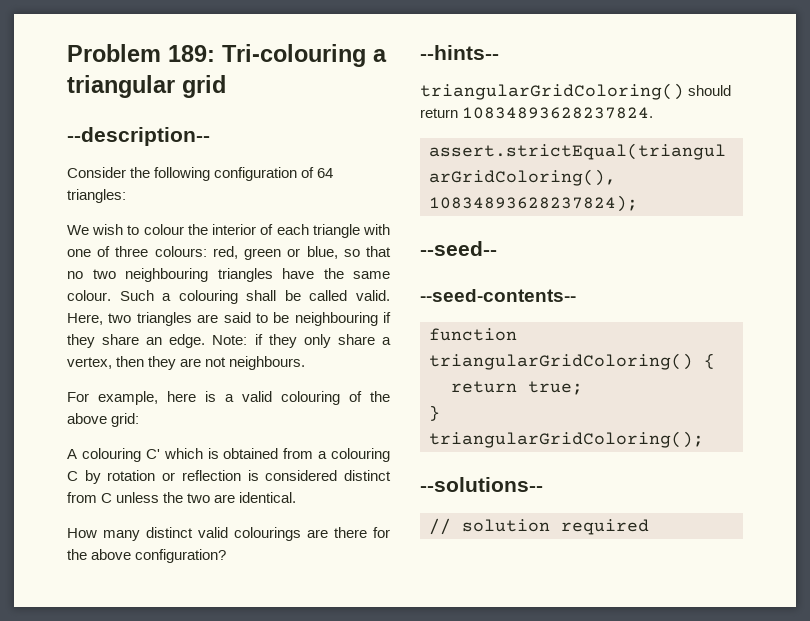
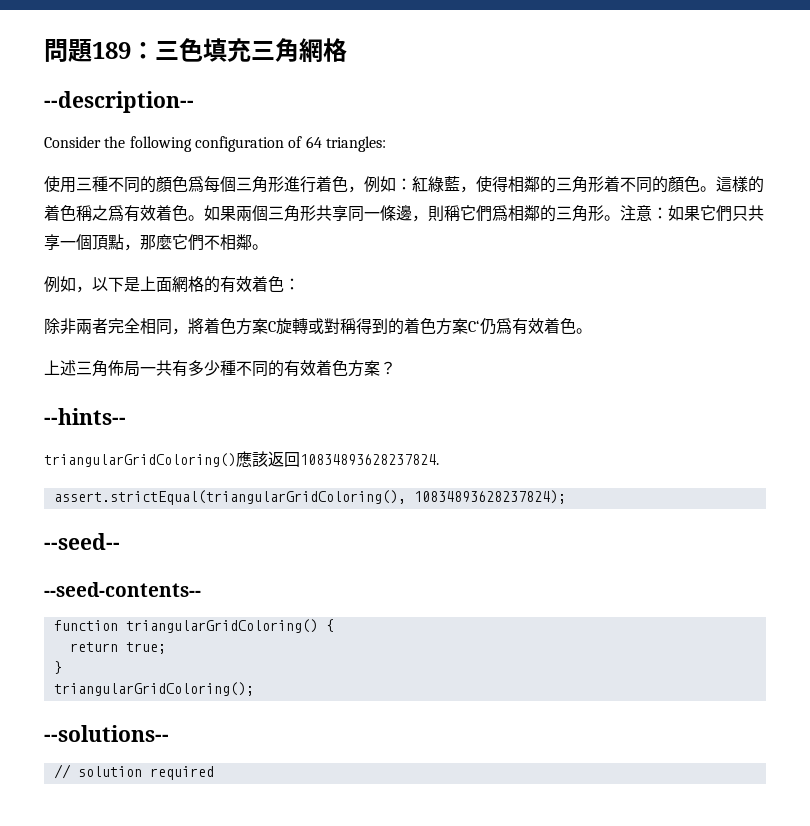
- Problem 189: Tri-colouring a triangular grid
+ 問題189：三色填充三角網格
- We wish to colour the interior of each triangle with one of three colours: red, green or blue, so that no two neighbouring triangles have the same colour. Such a colouring shall be called valid. Here, two triangles are said to be neighbouring if they share an edge. Note: if they only share a vertex, then they are not neighbours.
- For example, here is a valid colouring of the above grid:
- A colouring C' which is obtained from a colouring C by rotation or reflection is considered distinct from C unless the two are identical.
- How many distinct valid colourings are there for the above configuration?
+ 使用三種不同的顏色爲每個三角形進行着色，例如：紅綠藍，使得相鄰的三角形着不同的顏色。這樣的着色稱之爲有效着色。如果兩個三角形共享同一條邊，則稱它們爲相鄰的三角形。注意：如果它們只共享一個頂點，那麼它們不相鄰。
+ 例如，以下是上面網格的有效着色：
+ 除非兩者完全相同，將着色方案C旋轉或對稱得到的着色方案C‘仍爲有效着色。
+ 上述三角佈局一共有多少種不同的有效着色方案？
- triangularGridColoring() should return 10834893628237824.
+ triangularGridColoring()應該返回10834893628237824.

